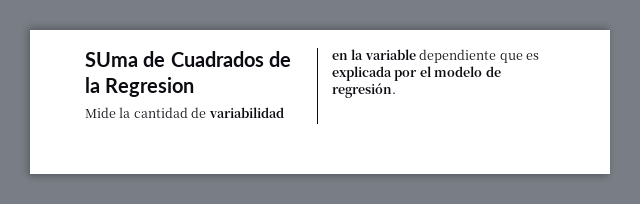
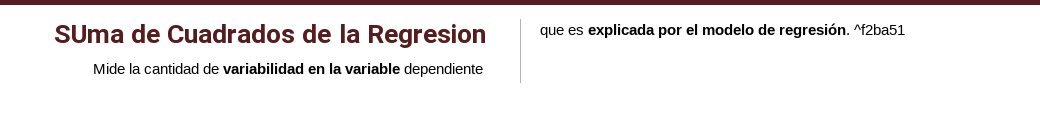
+ ^f2ba51

